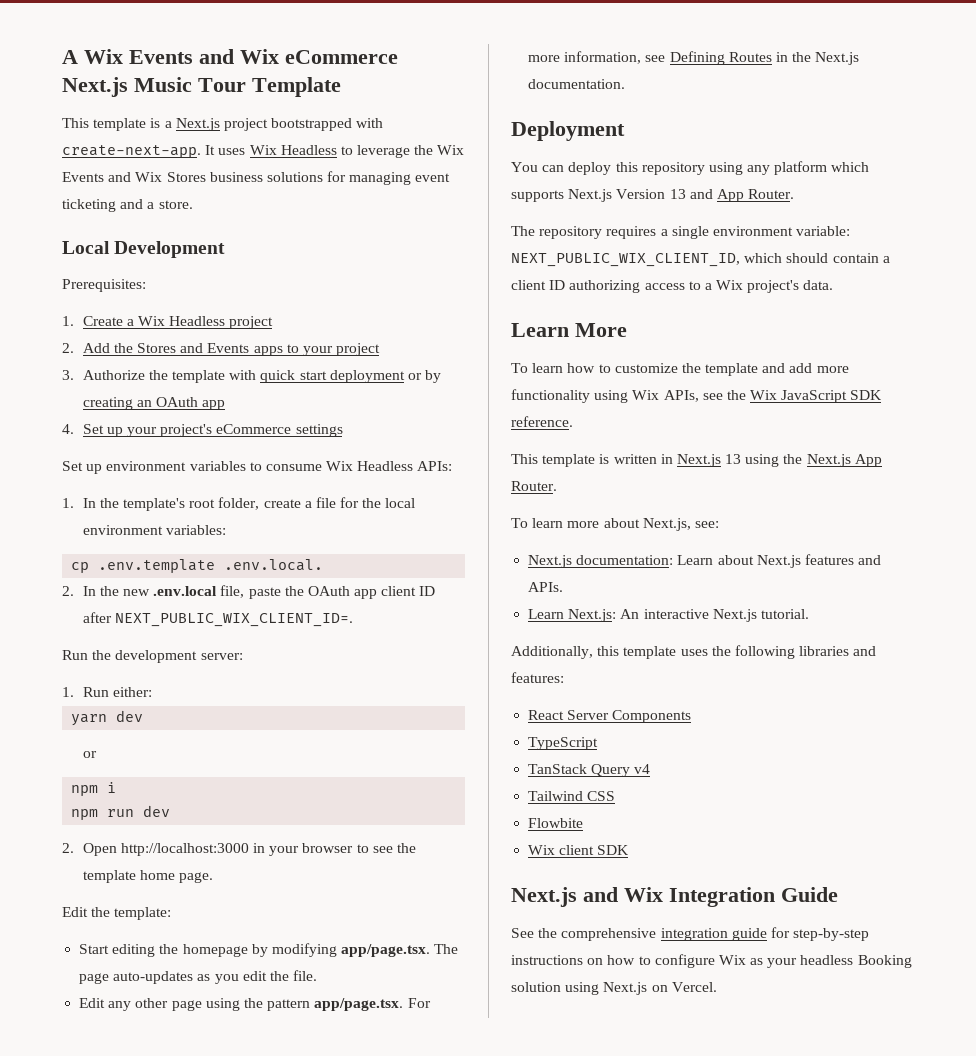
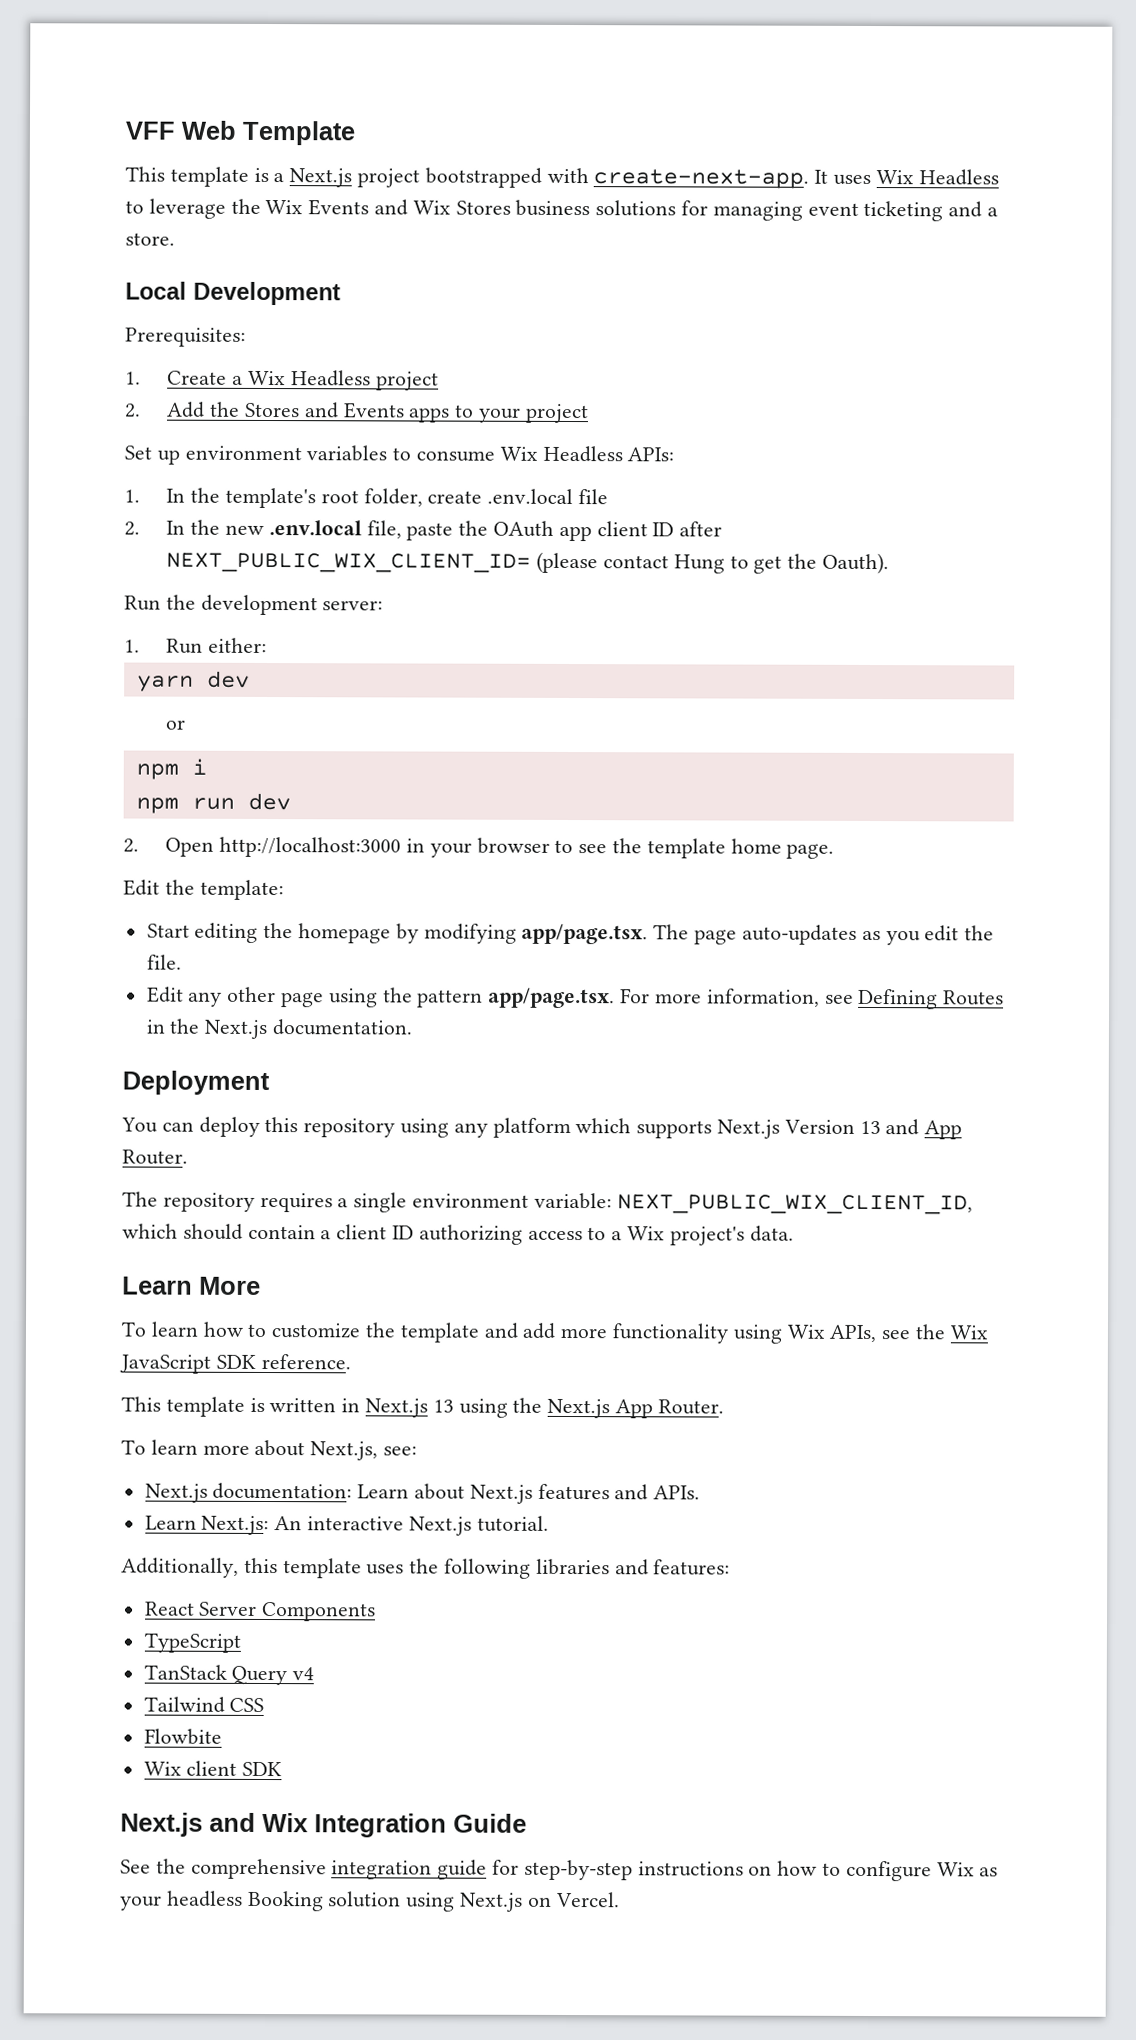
- A Wix Events and Wix eCommerce Next.js Music Tour Template
+ VFF Web Template
- 3. Authorize the template with quick start deployment or by creating an OAuth app
- 4. Set up your project's eCommerce settings
- 1. In the template's root folder, create a file for the local environment variables:
- cp .env.template .env.local.
+ 1. In the template's root folder, create .env.local file
- 2. In the new .env.local file, paste the OAuth app client ID after NEXT_PUBLIC_WIX_CLIENT_ID=.
+ 2. In the new .env.local file, paste the OAuth app client ID after NEXT_PUBLIC_WIX_CLIENT_ID= (please contact Hung to get the Oauth).

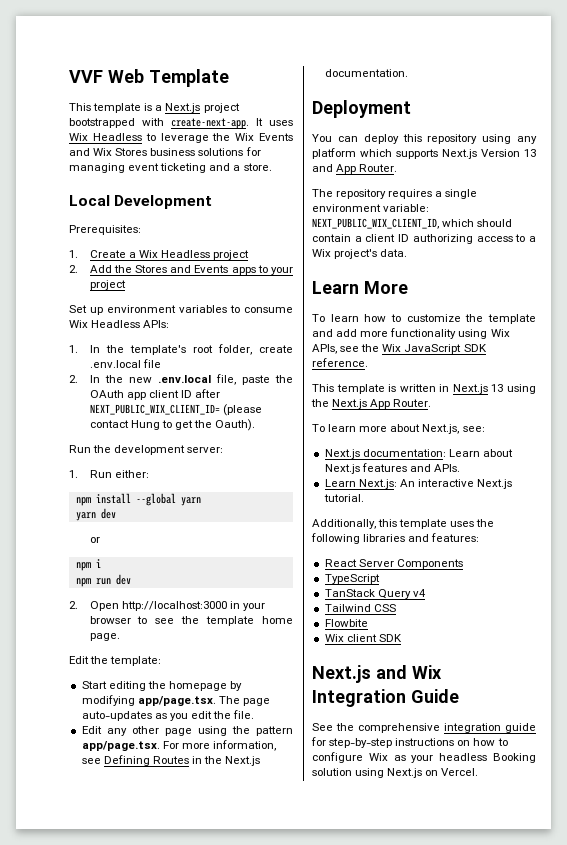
- VFF Web Template
+ VVF Web Template
+ npm install --global yarn

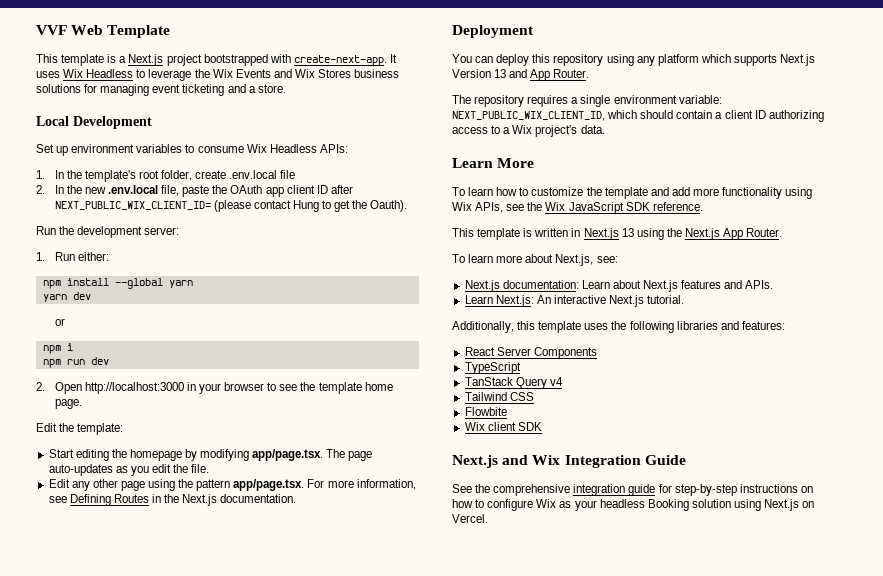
- Prerequisites:
- 1. Create a Wix Headless project
- 2. Add the Stores and Events apps to your project

